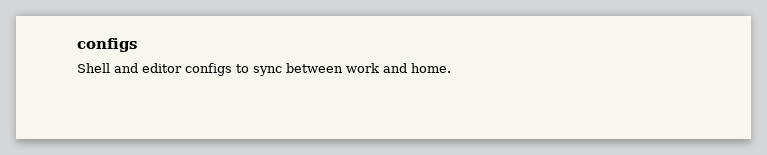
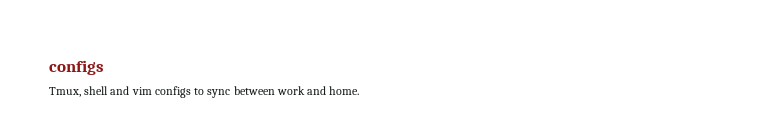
- Shell and editor configs to sync between work and home.
+ Tmux, shell and vim configs to sync between work and home.

